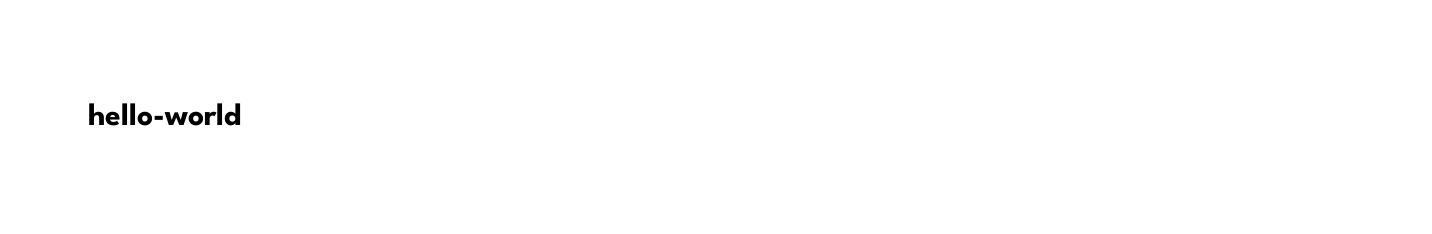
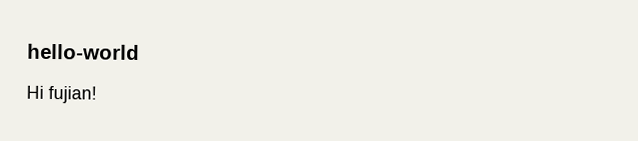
+ Hi fujian!

